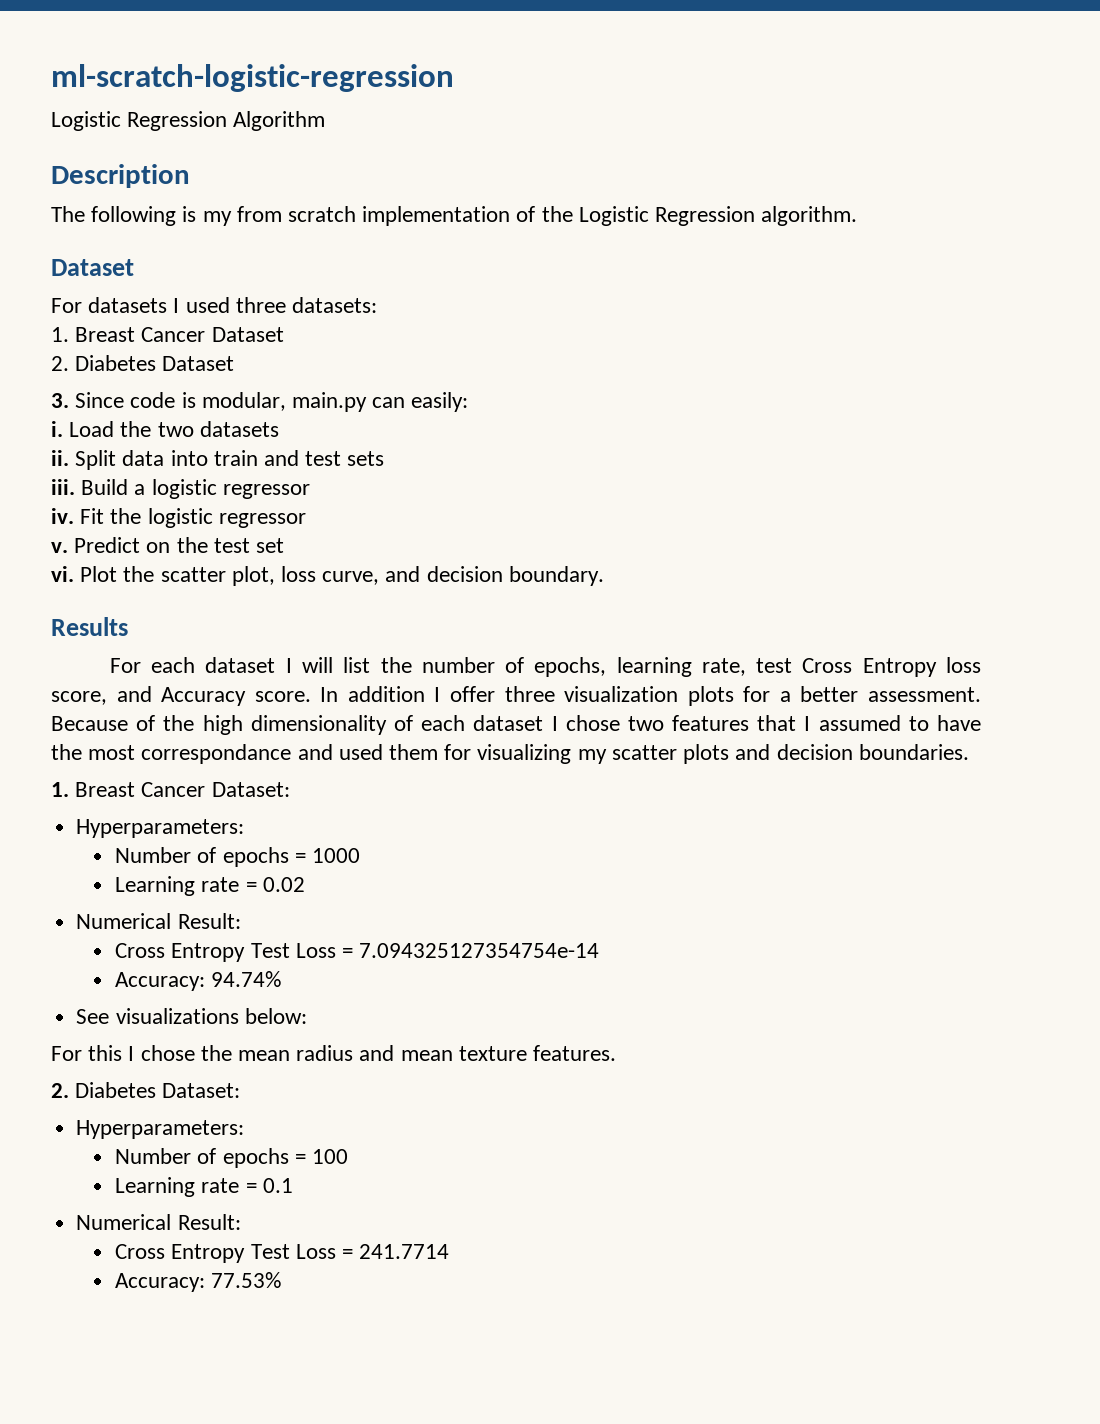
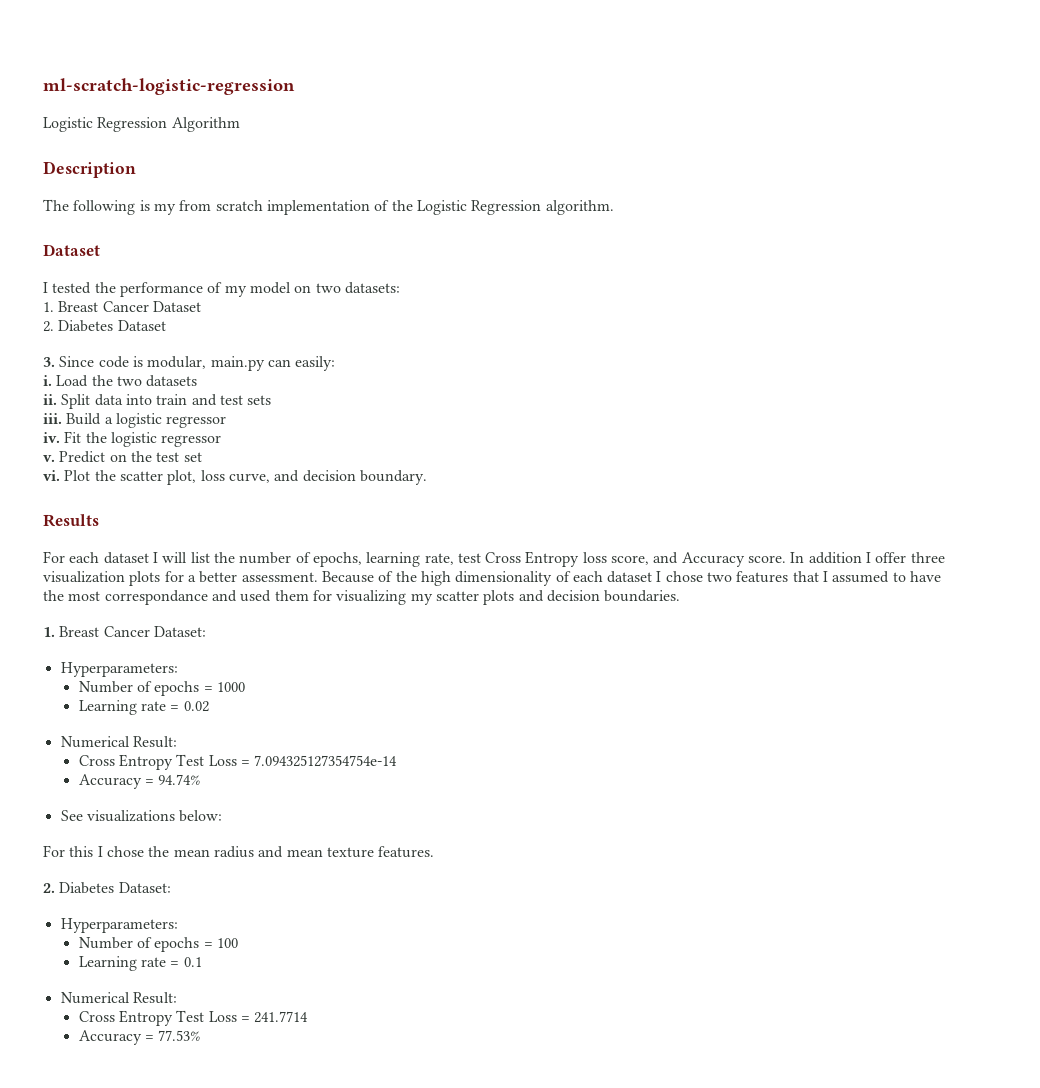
- For datasets I used three datasets:
+ I tested the performance of my model on two datasets:
- Accuracy: 94.74%
+ Accuracy = 94.74%
- Accuracy: 77.53%
+ Accuracy = 77.53%

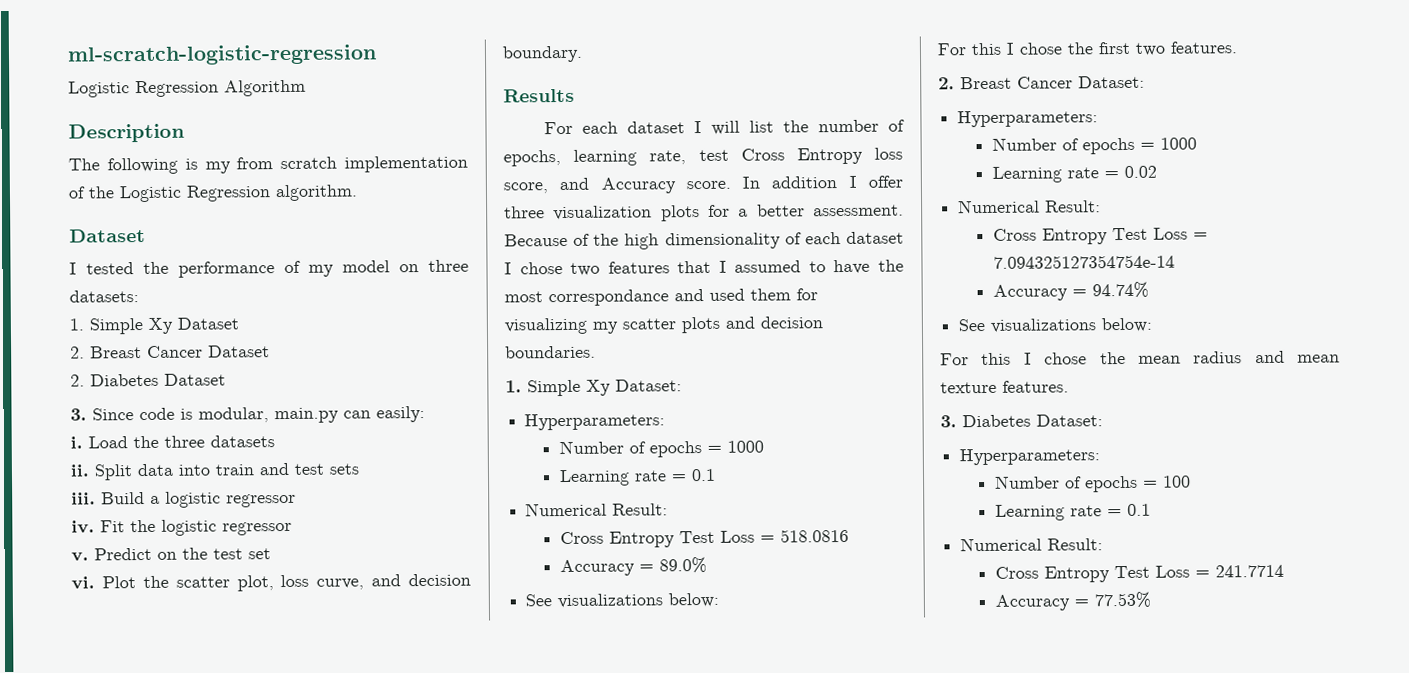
- I tested the performance of my model on two datasets:
+ I tested the performance of my model on three datasets:
- 1. Breast Cancer Dataset
+ 1. Simple Xy Dataset
+ 2. Breast Cancer Dataset
- Load the two datasets
+ Load the three datasets
- 1. Breast Cancer Dataset:
+ 1. Simple Xy Dataset:
+ Hyperparameters:
+ Number of epochs = 1000
+ Learning rate = 0.1
+ Numerical Result:
+ Cross Entropy Test Loss = 518.0816
+ Accuracy = 89.0%
+ See visualizations below:
+ For this I chose the first two features.
+ 2. Breast Cancer Dataset:
- 2. Diabetes Dataset:
+ 3. Diabetes Dataset:

